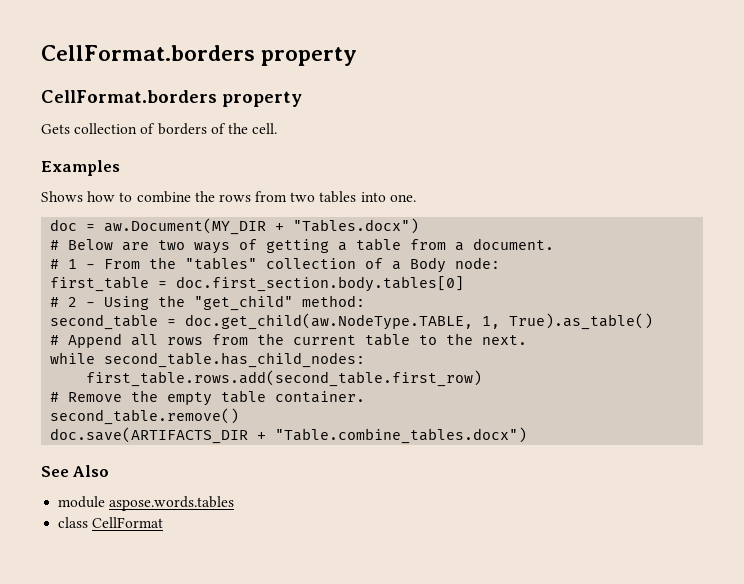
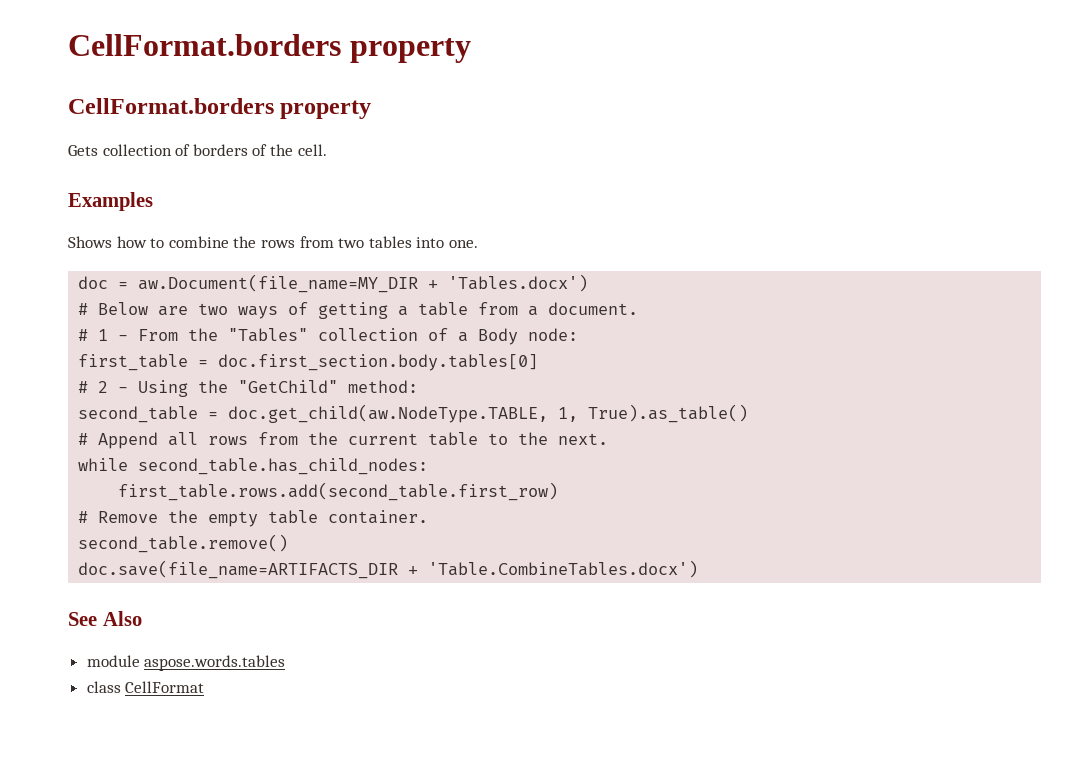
- doc = aw.Document(MY_DIR + "Tables.docx")
+ doc = aw.Document(file_name=MY_DIR + 'Tables.docx')
- # 1 - From the "tables" collection of a Body node:
+ # 1 - From the "Tables" collection of a Body node:
- # 2 - Using the "get_child" method:
+ # 2 - Using the "GetChild" method:
- doc.save(ARTIFACTS_DIR + "Table.combine_tables.docx")
+ doc.save(file_name=ARTIFACTS_DIR + 'Table.CombineTables.docx')

